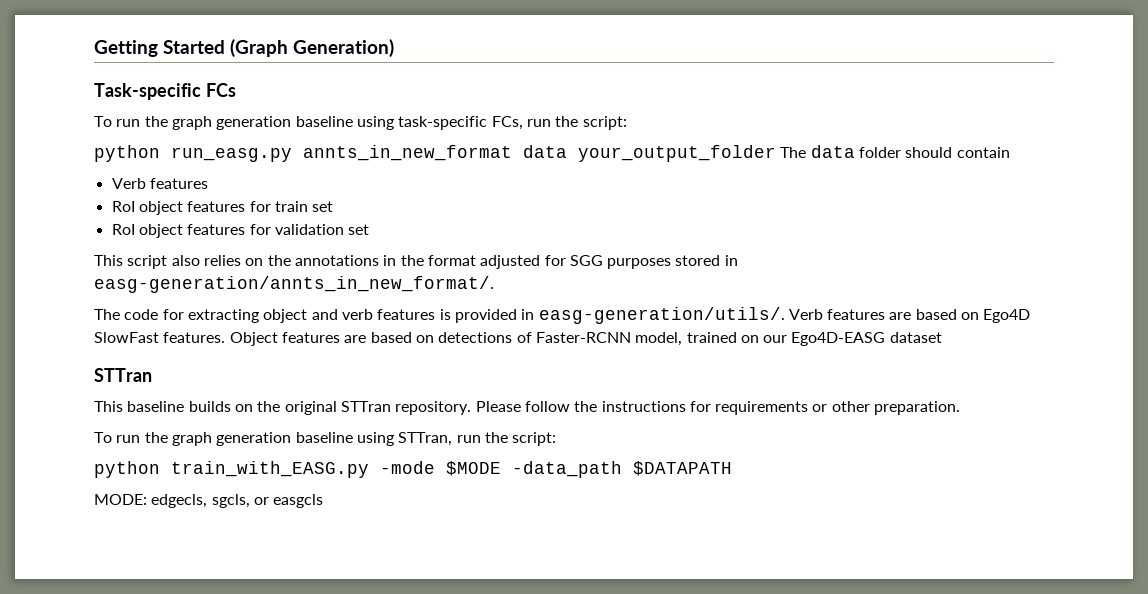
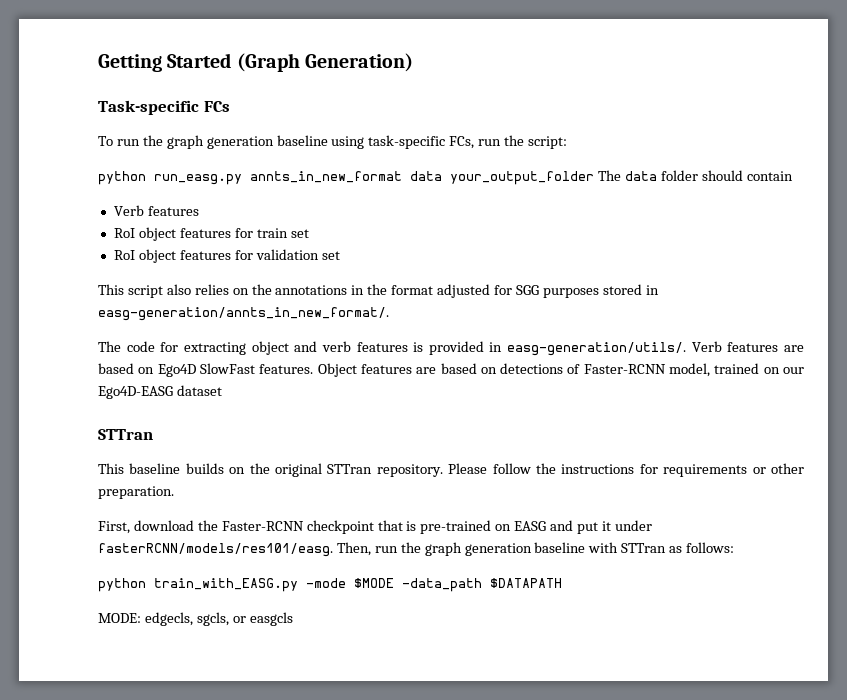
- To run the graph generation baseline using STTran, run the script:
+ First, download the Faster-RCNN checkpoint that is pre-trained on EASG and put it under fasterRCNN/models/res101/easg. Then, run the graph generation baseline with STTran as follows:

